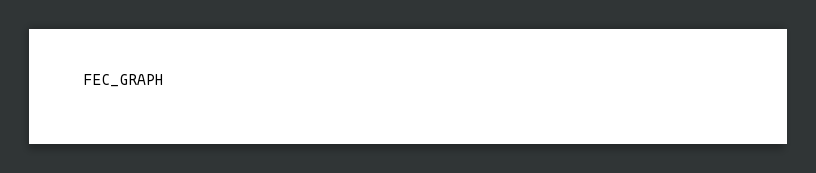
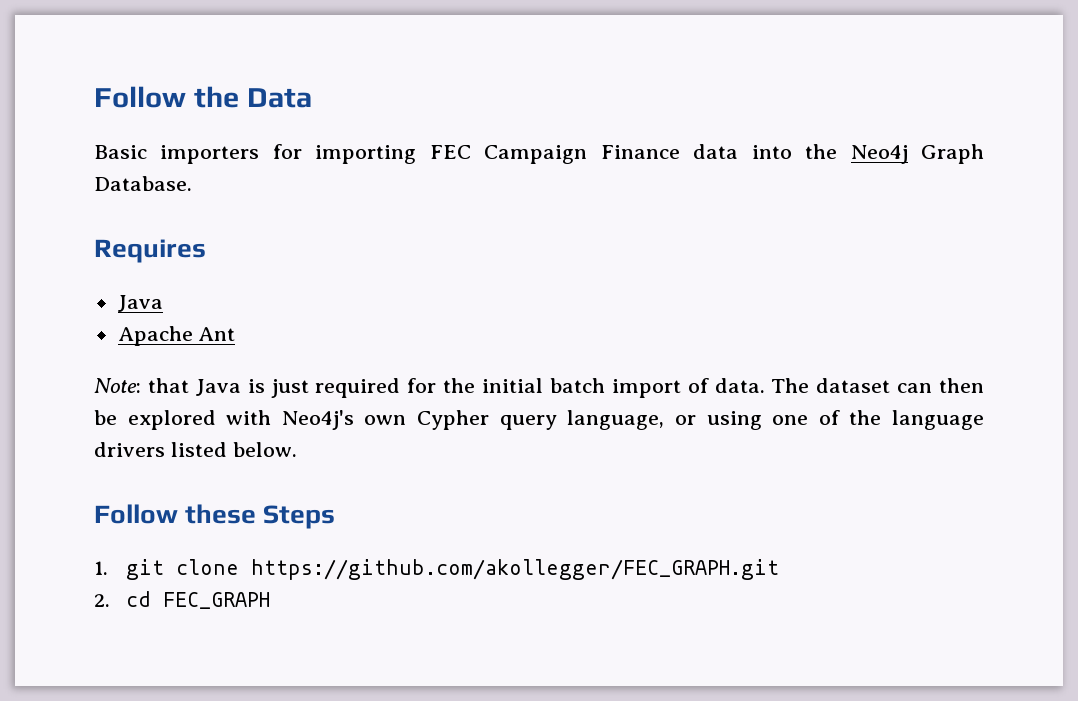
- FEC_GRAPH
+ Follow the Data
+ Basic importers for importing FEC Campaign Finance data into the Neo4j Graph Database.
+ Requires
+ Java
+ Apache Ant
+ Note: that Java is just required for the initial batch import of data. The dataset can then be explored with Neo4j's own Cypher query language, or using one of the language drivers listed below.
+ Follow these Steps
+ 1. git clone https://github.com/akollegger/FEC_GRAPH.git
+ 2. cd FEC_GRAPH

